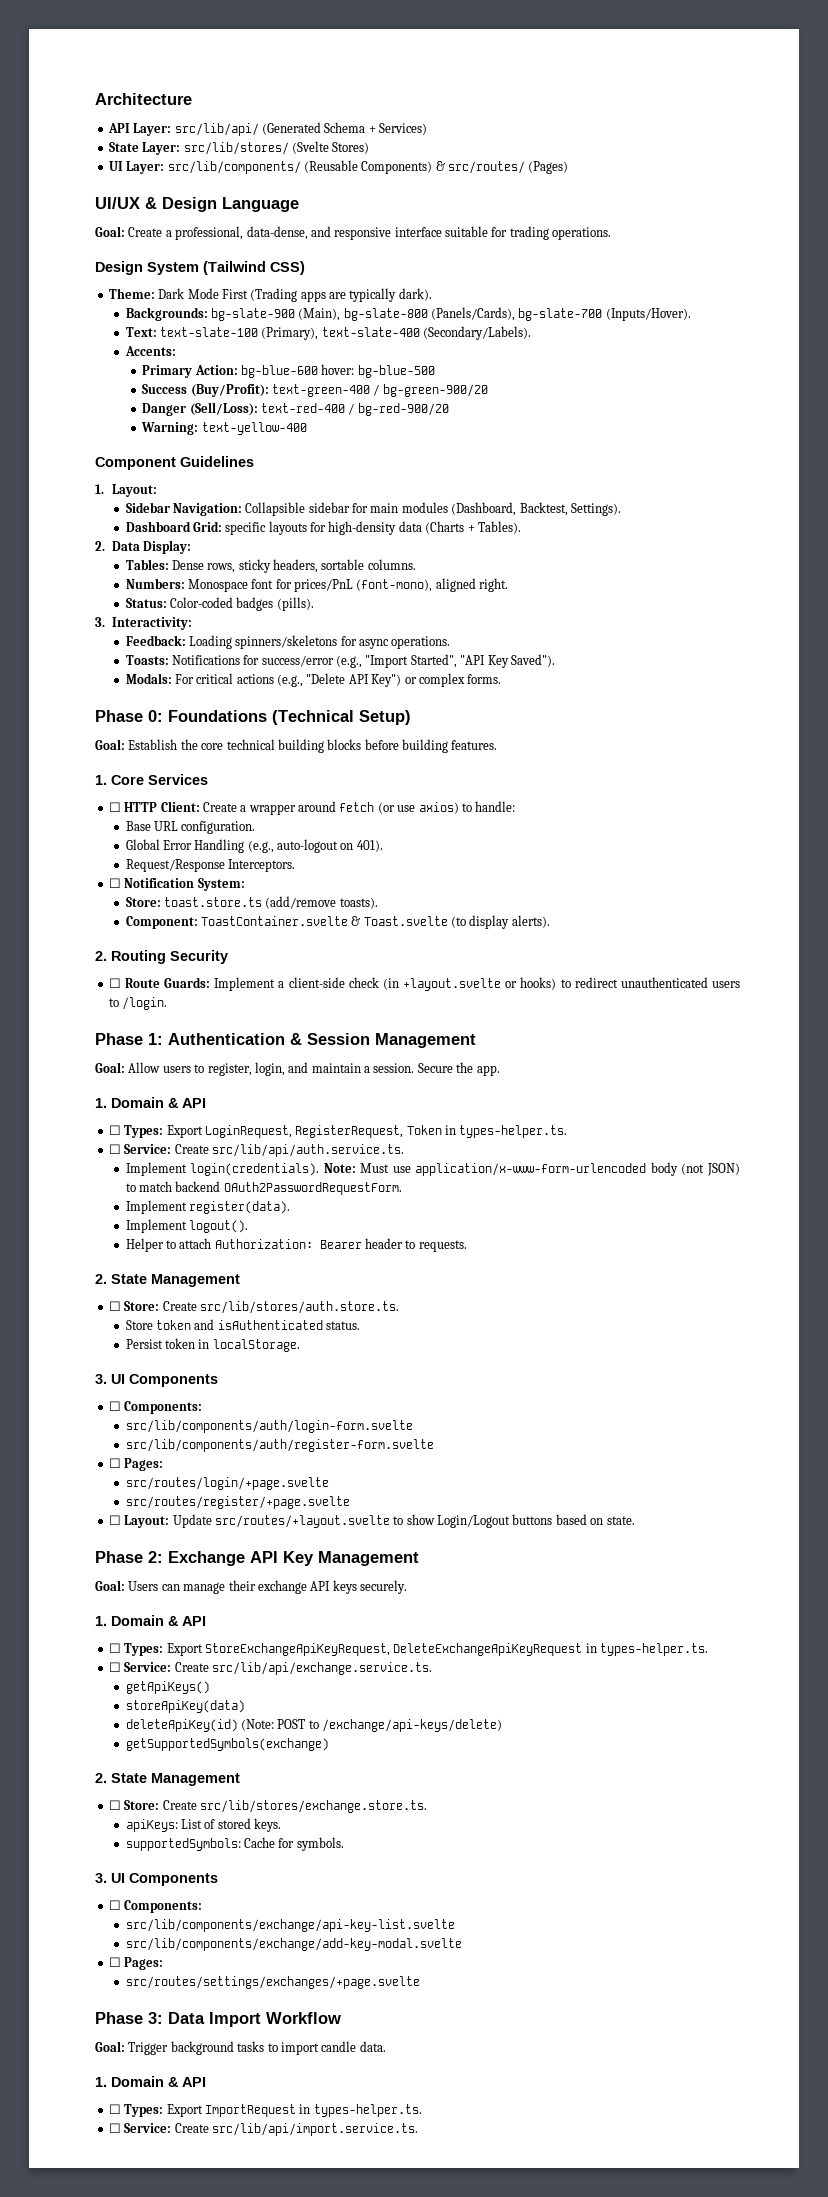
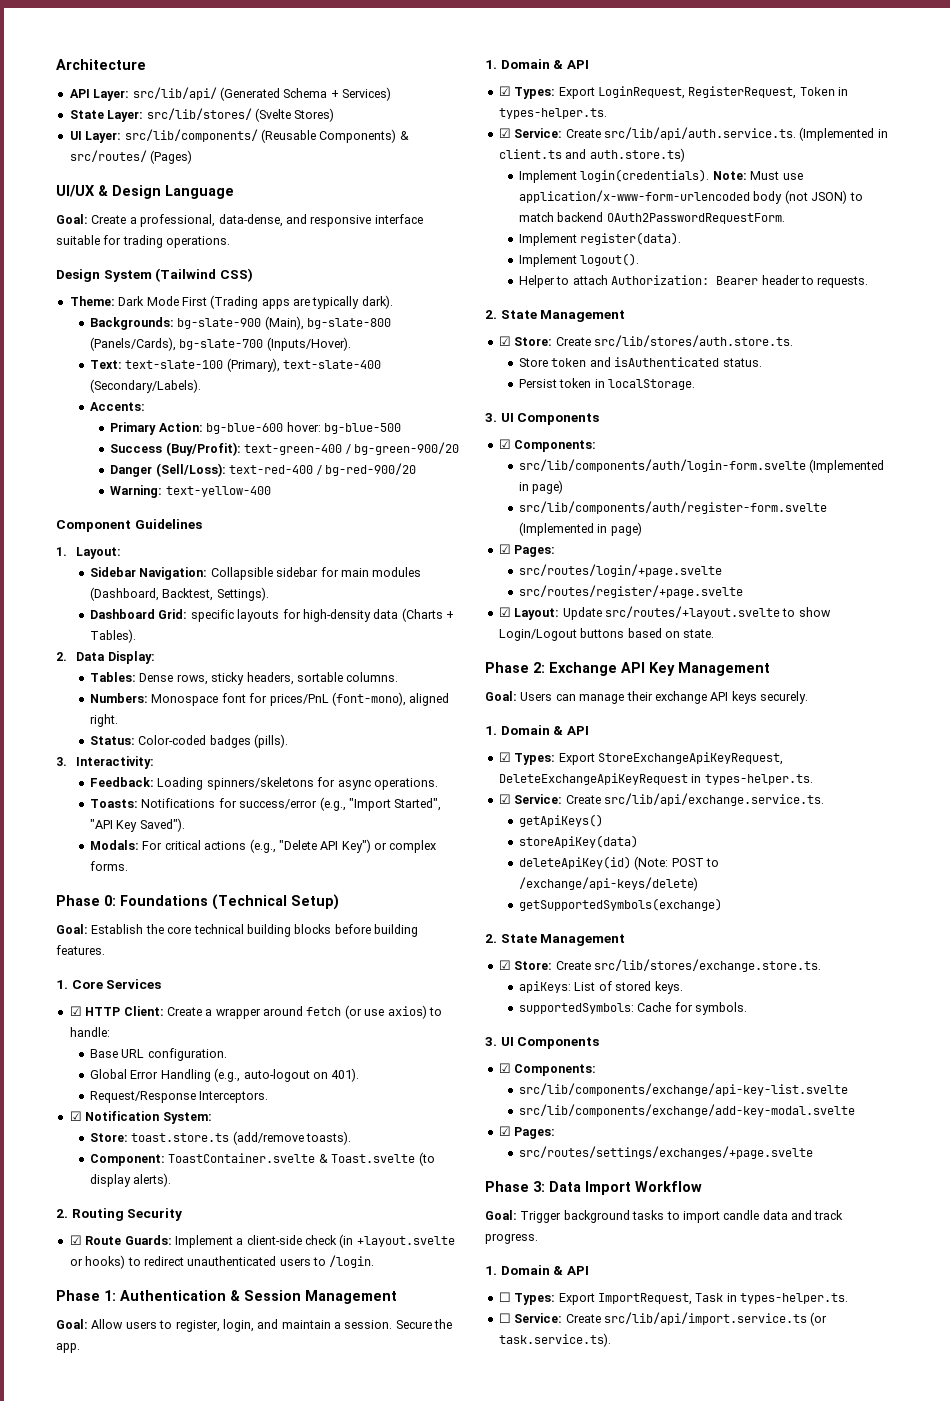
- ☐ HTTP Client: Create a wrapper around fetch (or use axios) to handle:
+ ☑ HTTP Client: Create a wrapper around fetch (or use axios) to handle:
- ☐ Notification System:
+ ☑ Notification System:
- ☐ Route Guards: Implement a client-side check (in +layout.svelte or hooks) to redirect unauthenticated users to /login.
+ ☑ Route Guards: Implement a client-side check (in +layout.svelte or hooks) to redirect unauthenticated users to /login.
- ☐ Types: Export LoginRequest, RegisterRequest, Token in types-helper.ts.
+ ☑ Types: Export LoginRequest, RegisterRequest, Token in types-helper.ts.
- ☐ Service: Create src/lib/api/auth.service.ts.
+ ☑ Service: Create src/lib/api/auth.service.ts. (Implemented in client.ts and auth.store.ts)
- ☐ Store: Create src/lib/stores/auth.store.ts.
+ ☑ Store: Create src/lib/stores/auth.store.ts.
  Persist token in localStorage.
  3. UI Components
- ☐ Components:
+ ☑ Components:
- src/lib/components/auth/login-form.svelte
- src/lib/components/auth/register-form.svelte
- ☐ Pages:
+ src/lib/components/auth/login-form.svelte (Implemented in page)
+ src/lib/components/auth/register-form.svelte (Implemented in page)
+ ☑ Pages:
- ☐ Layout: Update src/routes/+layout.svelte to show Login/Logout buttons based on state.
+ ☑ Layout: Update src/routes/+layout.svelte to show Login/Logout buttons based on state.
- ☐ Types: Export StoreExchangeApiKeyRequest, DeleteExchangeApiKeyRequest in types-helper.ts.
+ ☑ Types: Export StoreExchangeApiKeyRequest, DeleteExchangeApiKeyRequest in types-helper.ts.
- ☐ Service: Create src/lib/api/exchange.service.ts.
+ ☑ Service: Create src/lib/api/exchange.service.ts.
- ☐ Store: Create src/lib/stores/exchange.store.ts.
+ ☑ Store: Create src/lib/stores/exchange.store.ts.
  supportedSymbols: Cache for symbols.
  3. UI Components
- ☐ Components:
+ ☑ Components:
  src/lib/components/exchange/add-key-modal.svelte
- ☐ Pages:
+ ☑ Pages:
- Goal: Trigger background tasks to import candle data.
+ Goal: Trigger background tasks to import candle data and track progress.
  1. Domain & API
- ☐ Types: Export ImportRequest in types-helper.ts.
- ☐ Service: Create src/lib/api/import.service.ts.
+ ☐ Types: Export ImportRequest, Task in types-helper.ts.
+ ☐ Service: Create src/lib/api/import.service.ts (or task.service.ts).

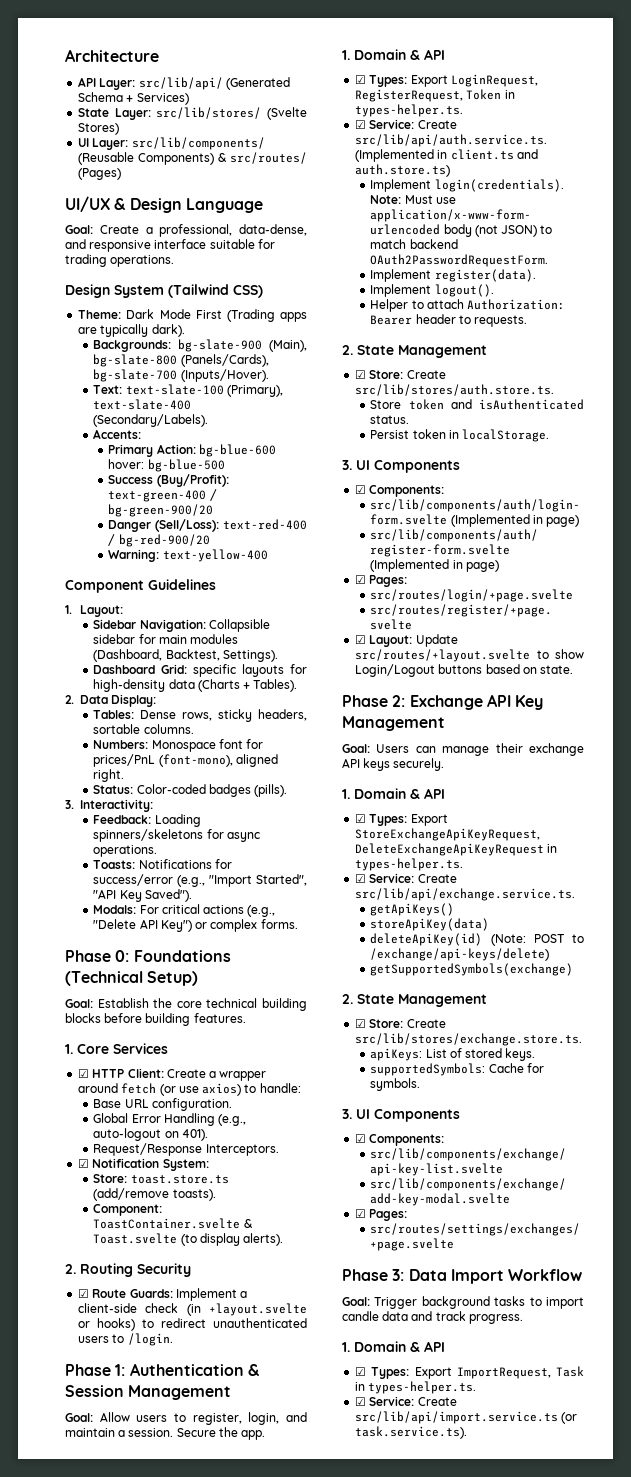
- ☐ Types: Export ImportRequest, Task in types-helper.ts.
+ ☑ Types: Export ImportRequest, Task in types-helper.ts.
- ☐ Service: Create src/lib/api/import.service.ts (or task.service.ts).
+ ☑ Service: Create src/lib/api/import.service.ts (or task.service.ts).

